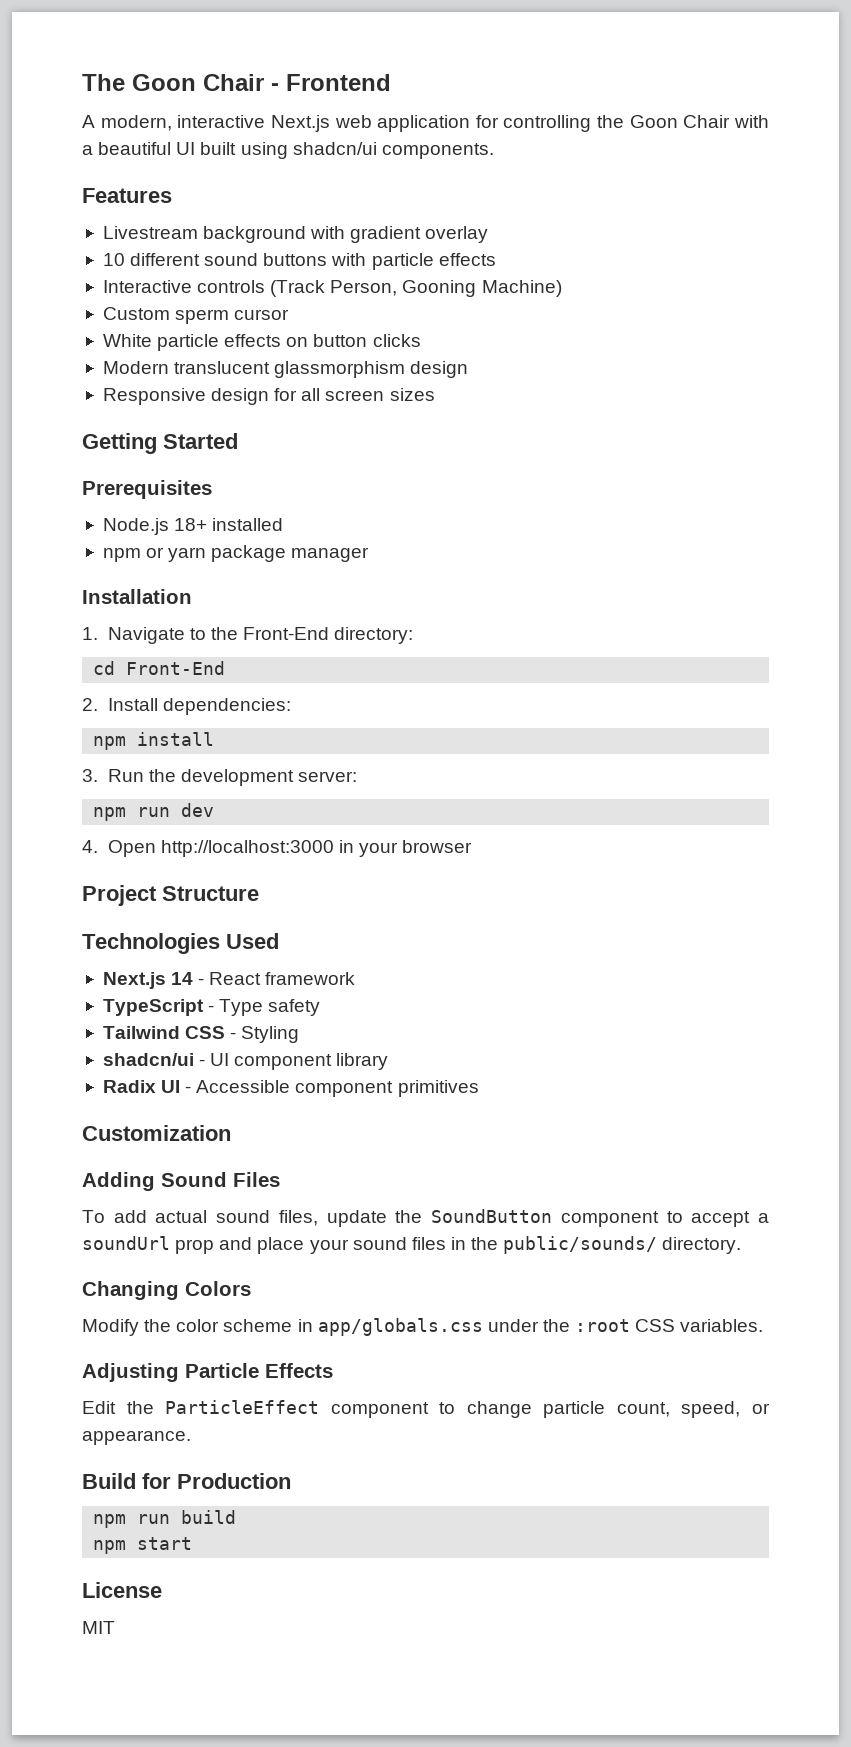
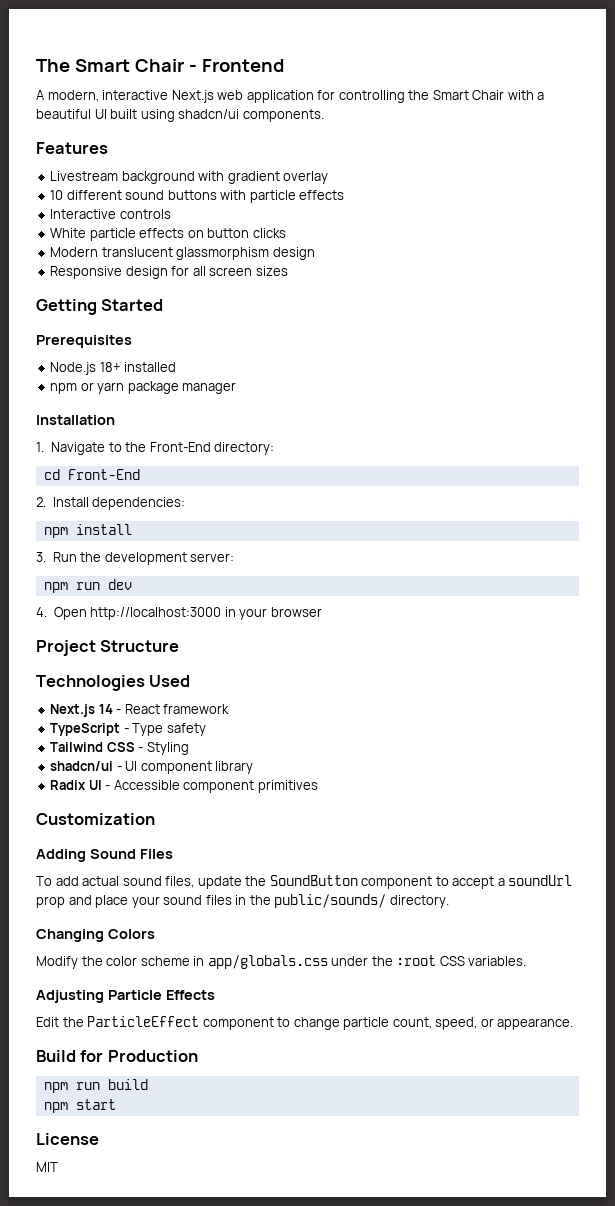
- The Goon Chair - Frontend
+ The Smart Chair - Frontend
- A modern, interactive Next.js web application for controlling the Goon Chair with a beautiful UI built using shadcn/ui components.
+ A modern, interactive Next.js web application for controlling the Smart Chair with a beautiful UI built using shadcn/ui components.
- Interactive controls (Track Person, Gooning Machine)
- Custom sperm cursor
+ Interactive controls

